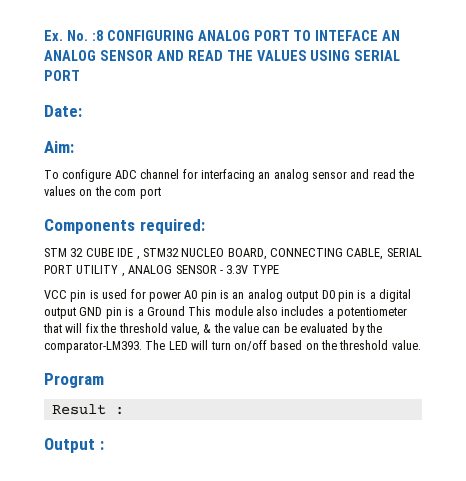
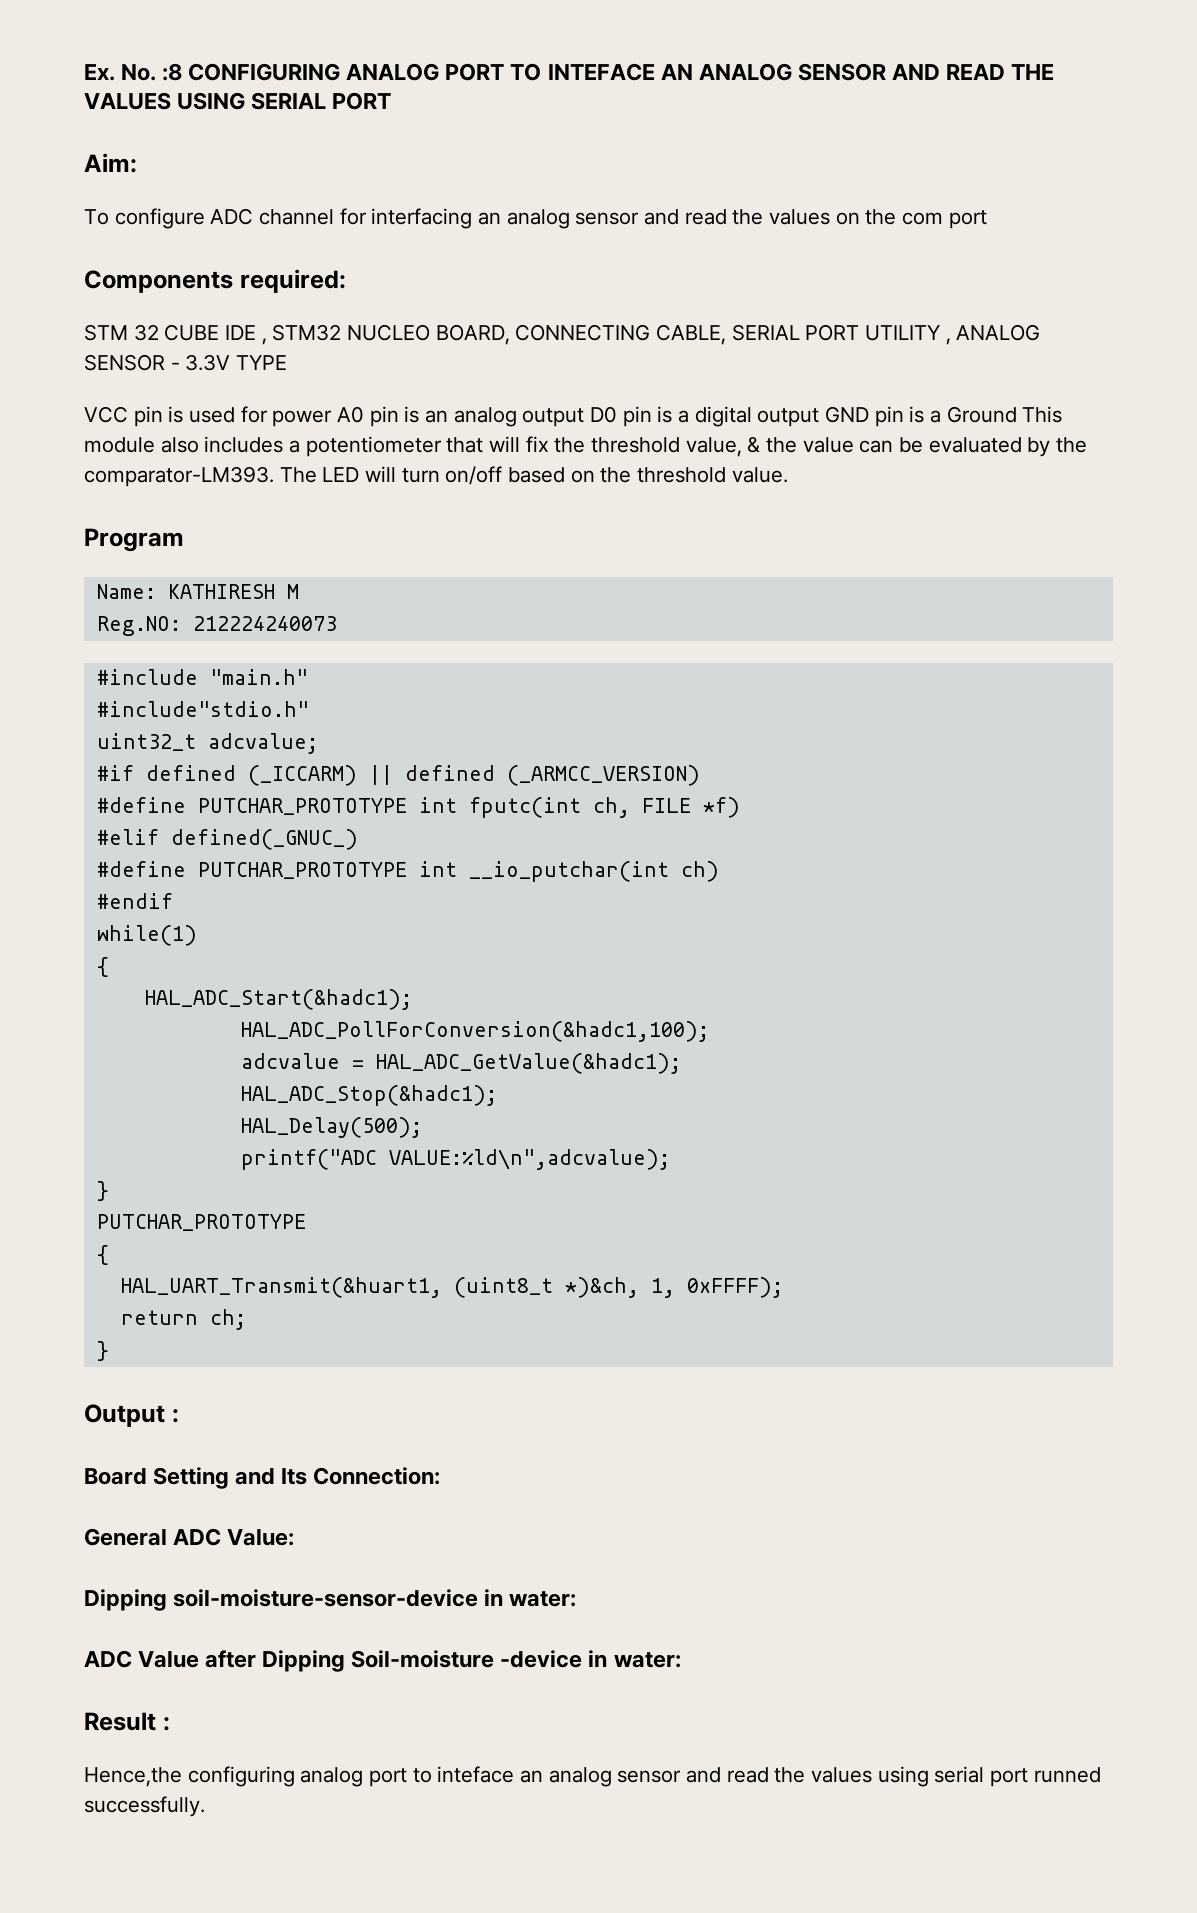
- Date:
+ Name: KATHIRESH M
+ Reg.NO: 212224240073
+ #include "main.h"
+ #include"stdio.h"
+ uint32_t adcvalue;
+ #if defined (_ICCARM) || defined (_ARMCC_VERSION)
+ #define PUTCHAR_PROTOTYPE int fputc(int ch, FILE *f)
+ #elif defined(_GNUC_)
+ #define PUTCHAR_PROTOTYPE int __io_putchar(int ch)
+ #endif
+ while(1)
+ {
+ HAL_ADC_Start(&hadc1);
+ HAL_ADC_PollForConversion(&hadc1,100);
+ adcvalue = HAL_ADC_GetValue(&hadc1);
+ HAL_ADC_Stop(&hadc1);
+ HAL_Delay(500);
+ printf("ADC VALUE:%ld\n",adcvalue);
+ }
+ PUTCHAR_PROTOTYPE
+ {
+ HAL_UART_Transmit(&huart1, (uint8_t *)&ch, 1, 0xFFFF);
+ return ch;
+ }
+ Output :
+ Board Setting and Its Connection:
+ General ADC Value:
+ Dipping soil-moisture-sensor-device in water:
+ ADC Value after Dipping Soil-moisture -device in water:
  Result :
- Output :
+ Hence,the configuring analog port to inteface an analog sensor and read the values using serial port runned successfully.

